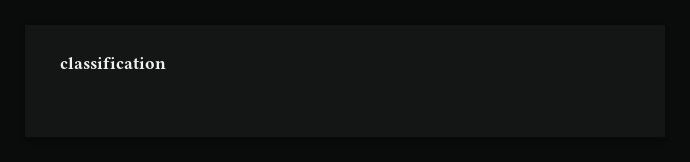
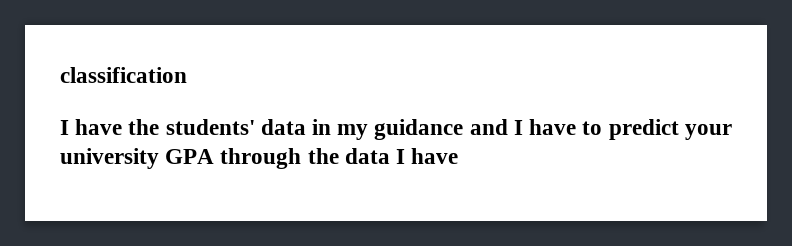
+ I have the students' data in my guidance and I have to predict your university GPA through the data I have

